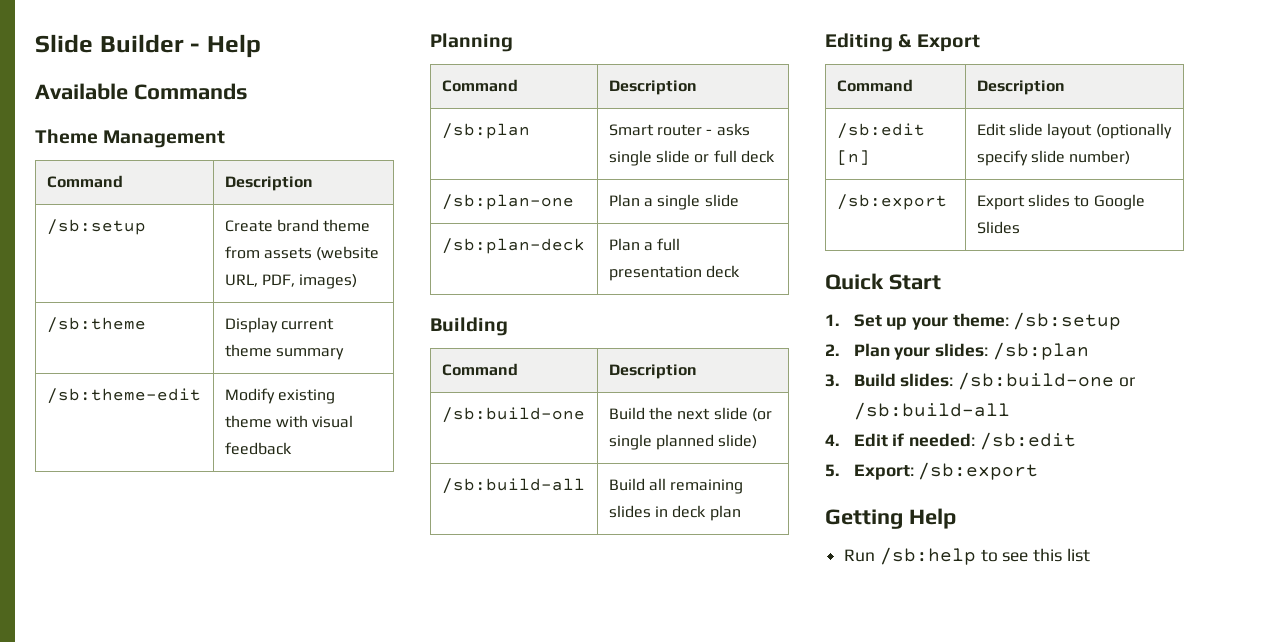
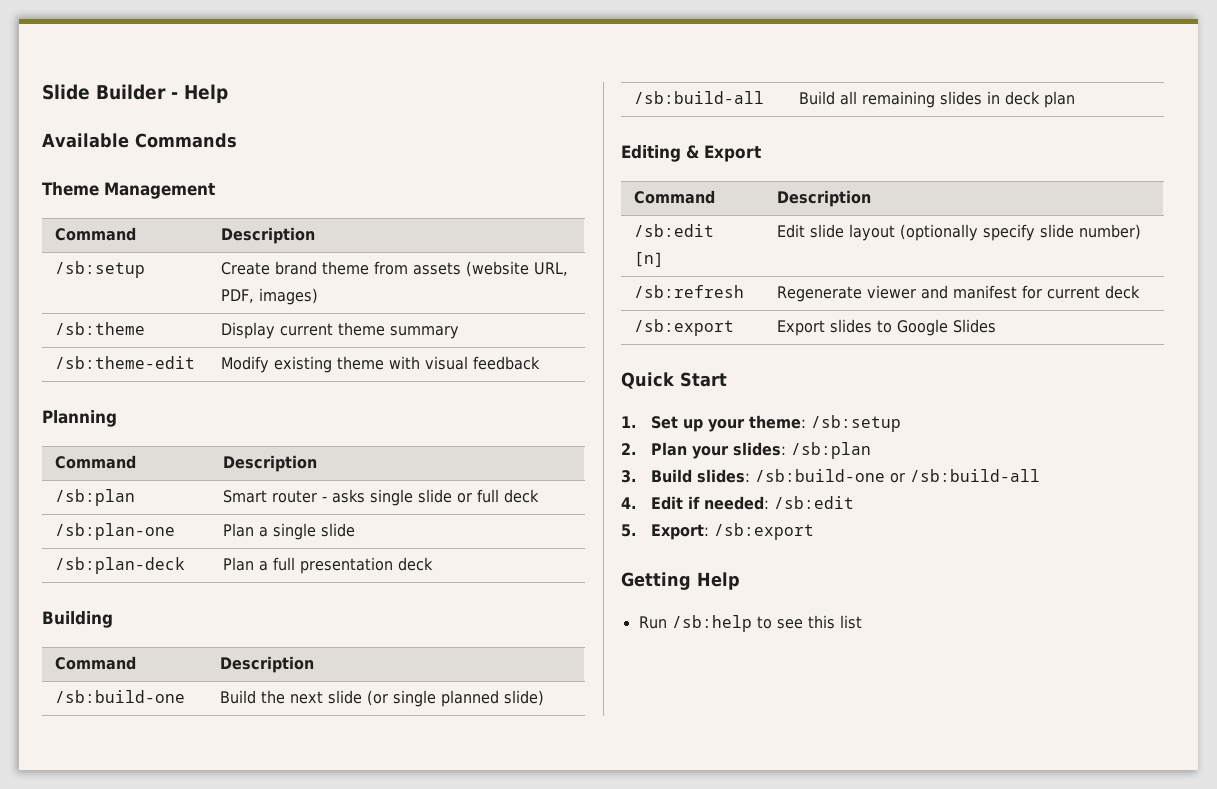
+ /sb:refresh | Regenerate viewer and manifest for current deck

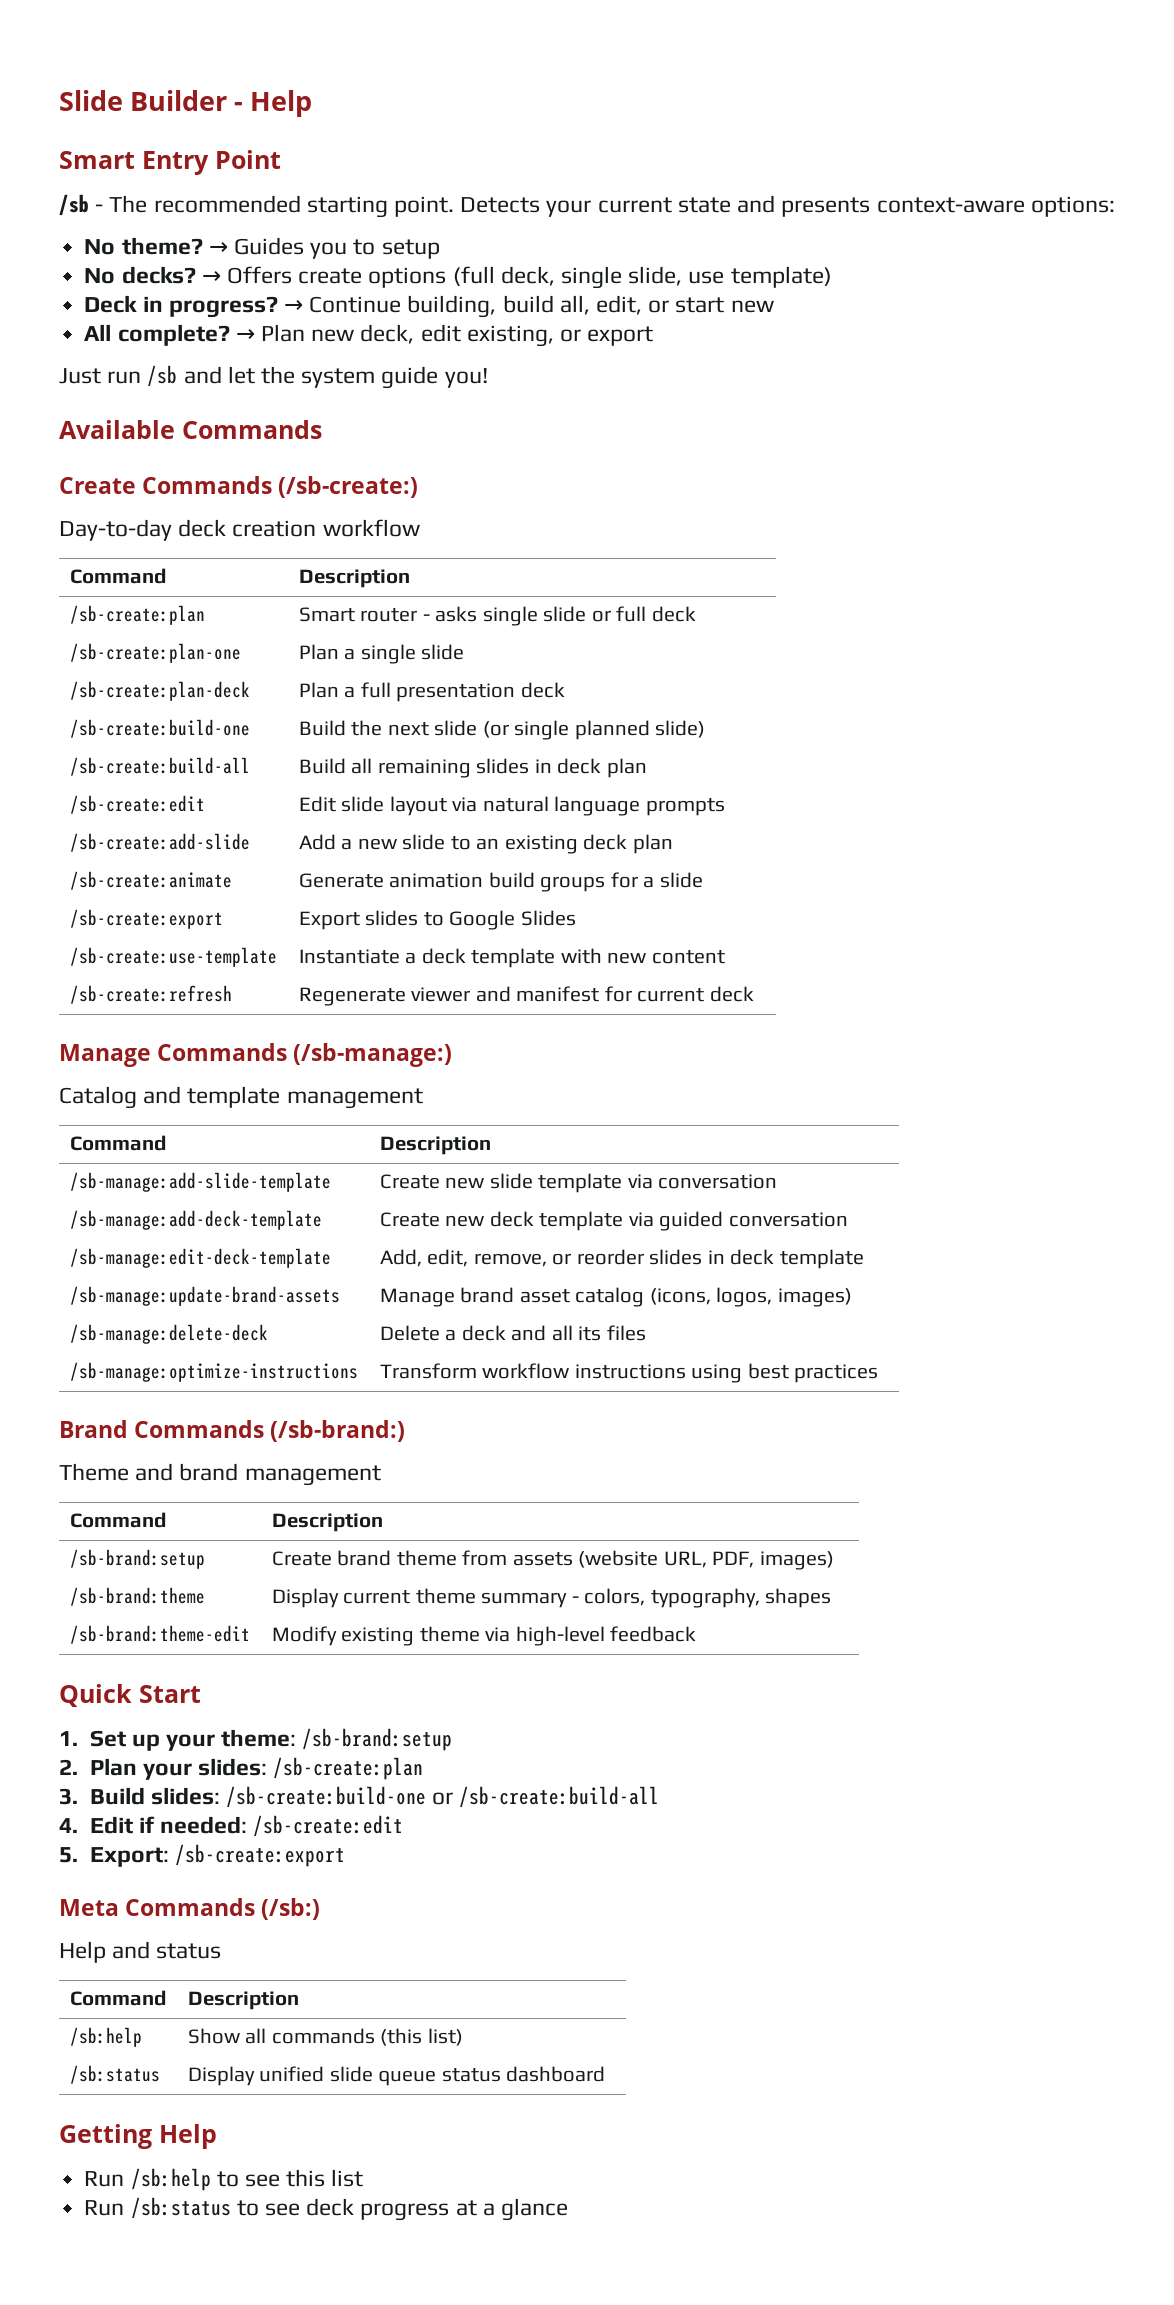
+ Smart Entry Point
+ /sb - The recommended starting point. Detects your current state and presents context-aware options:
+ No theme? → Guides you to setup
+ No decks? → Offers create options (full deck, single slide, use template)
+ Deck in progress? → Continue building, build all, edit, or start new
+ All complete? → Plan new deck, edit existing, or export
+ Just run /sb and let the system guide you!
  Available Commands
- Theme Management
+ Create Commands (/sb-create:)
+ Day-to-day deck creation workflow
  Command | Description
- /sb:setup | Create brand theme from assets (website URL, PDF, images)
+ /sb-create:plan | Smart router - asks single slide or full deck
+ /sb-create:plan-one | Plan a single slide
+ /sb-create:plan-deck | Plan a full presentation deck
+ /sb-create:build-one | Build the next slide (or single planned slide)
+ /sb-create:build-all | Build all remaining slides in deck plan
+ /sb-create:edit | Edit slide layout via natural language prompts
+ /sb-create:add-slide | Add a new slide to an existing deck plan
+ /sb-create:animate | Generate animation build groups for a slide
+ /sb-create:export | Export slides to Google Slides
+ /sb-create:use-template | Instantiate a deck template with new content
+ /sb-create:refresh | Regenerate viewer and manifest for current deck
+ Manage Commands (/sb-manage:)
+ Catalog and template management
+ Command | Description
+ /sb-manage:add-slide-template | Create new slide template via conversation
+ /sb-manage:add-deck-template | Create new deck template via guided conversation
+ /sb-manage:edit-deck-template | Add, edit, remove, or reorder slides in deck template
+ /sb-manage:update-brand-assets | Manage brand asset catalog (icons, logos, images)
+ /sb-manage:delete-deck | Delete a deck and all its files
+ /sb-manage:optimize-instructions | Transform workflow instructions using best practices
+ Brand Commands (/sb-brand:)
+ Theme and brand management
+ Command | Description
+ /sb-brand:setup | Create brand theme from assets (website URL, PDF, images)
- /sb:theme | Display current theme summary
- /sb:theme-edit | Modify existing theme with visual feedback
+ /sb-brand:theme | Display current theme summary - colors, typography, shapes
+ /sb-brand:theme-edit | Modify existing theme via high-level feedback
- Planning
- Command | Description
- /sb:plan | Smart router - asks single slide or full deck
- /sb:plan-one | Plan a single slide
- /sb:plan-deck | Plan a full presentation deck
- Building
- Command | Description
- /sb:build-one | Build the next slide (or single planned slide)
- /sb:build-all | Build all remaining slides in deck plan
- Editing & Export
- Command | Description
- /sb:edit [n] | Edit slide layout (optionally specify slide number)
- /sb:refresh | Regenerate viewer and manifest for current deck
- /sb:export | Export slides to Google Slides
- 1. Set up your theme: /sb:setup
+ 1. Set up your theme: /sb-brand:setup
- 2. Plan your slides: /sb:plan
+ 2. Plan your slides: /sb-create:plan
- 3. Build slides: /sb:build-one or /sb:build-all
+ 3. Build slides: /sb-create:build-one or /sb-create:build-all
- 4. Edit if needed: /sb:edit
+ 4. Edit if needed: /sb-create:edit
- 5. Export: /sb:export
+ 5. Export: /sb-create:export
+ Meta Commands (/sb:)
+ Help and status
+ Command | Description
+ /sb:help | Show all commands (this list)
+ /sb:status | Display unified slide queue status dashboard
+ Run /sb:status to see deck progress at a glance

